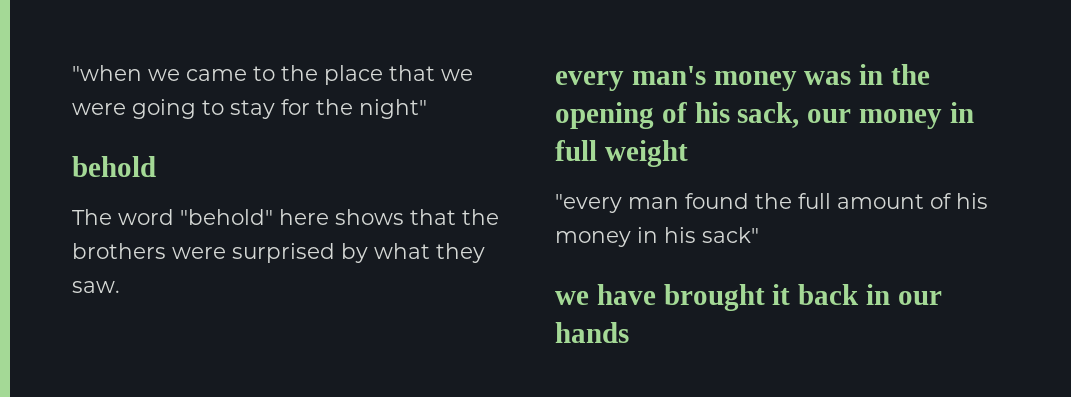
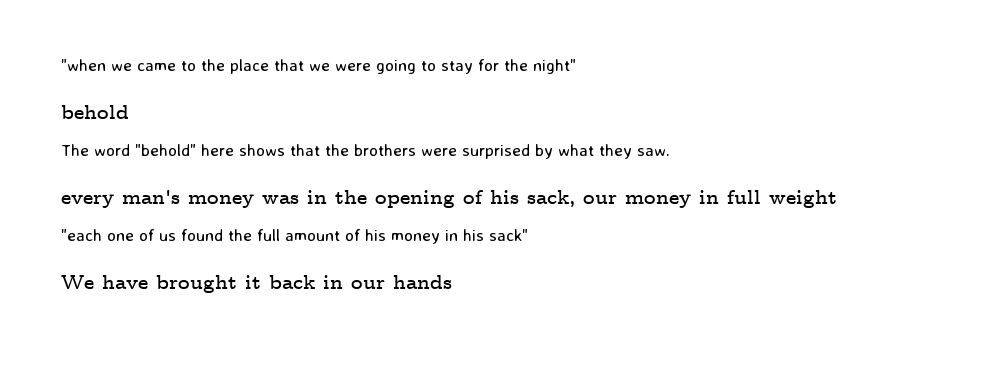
- "every man found the full amount of his money in his sack"
+ "each one of us found the full amount of his money in his sack"
- we have brought it back in our hands
+ We have brought it back in our hands

